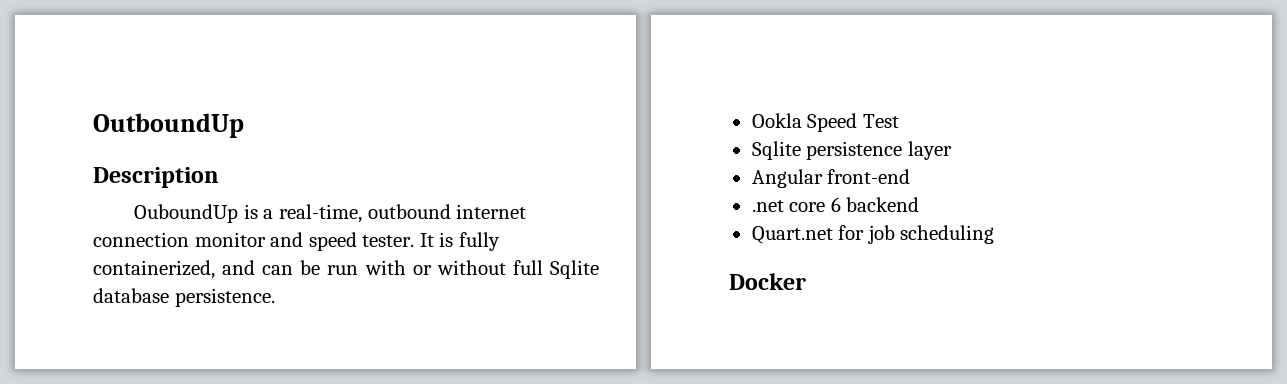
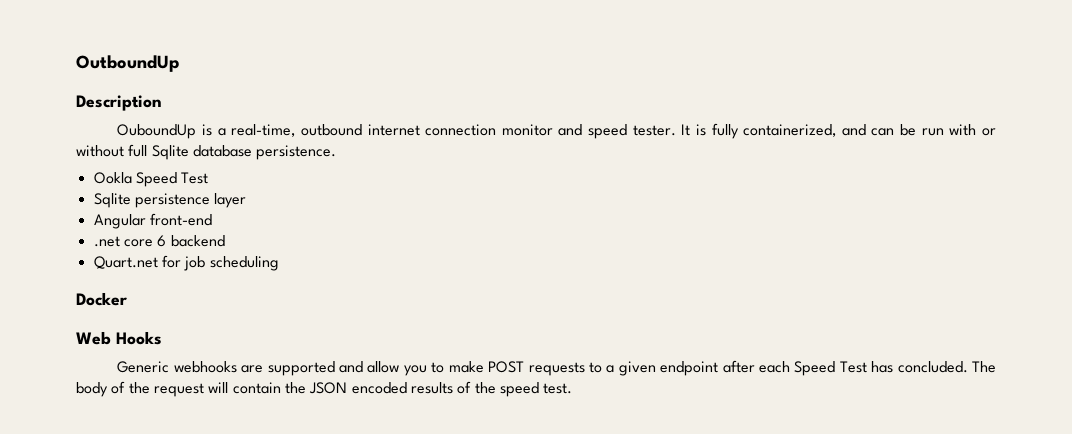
+ Web Hooks
+ Generic webhooks are supported and allow you to make POST requests to a given endpoint after each Speed Test has concluded. The body of the request will contain the JSON encoded results of the speed test.

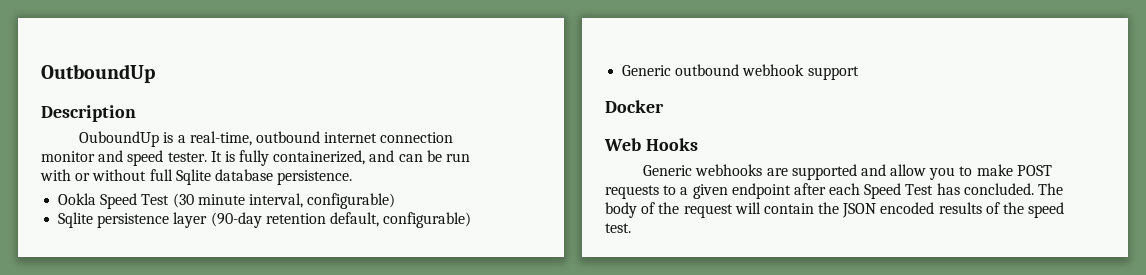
- Ookla Speed Test
+ Ookla Speed Test (30 minute interval, configurable)
- Sqlite persistence layer
- Angular front-end
- .net core 6 backend
- Quart.net for job scheduling
+ Sqlite persistence layer (90-day retention default, configurable)
+ Generic outbound webhook support

